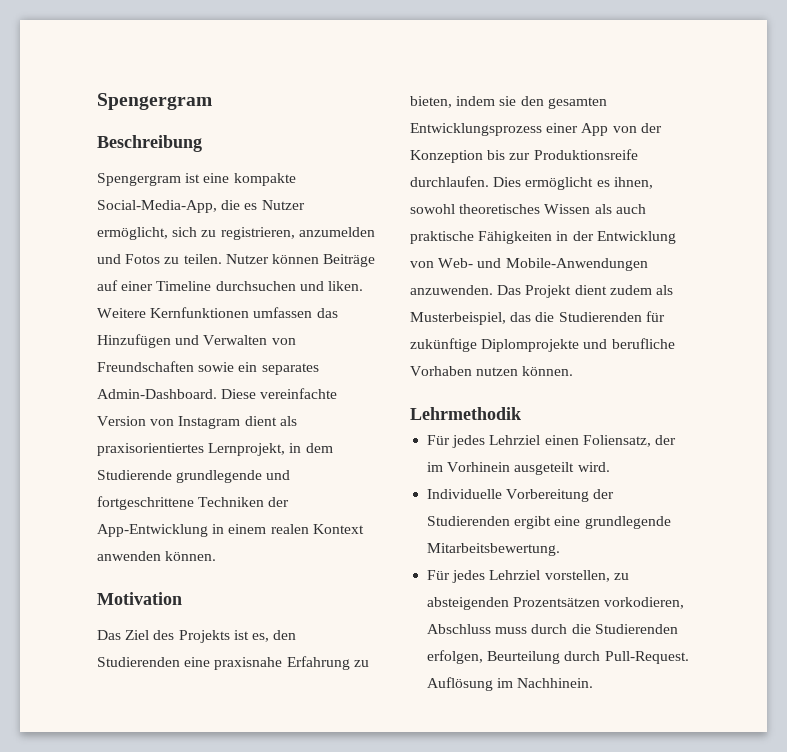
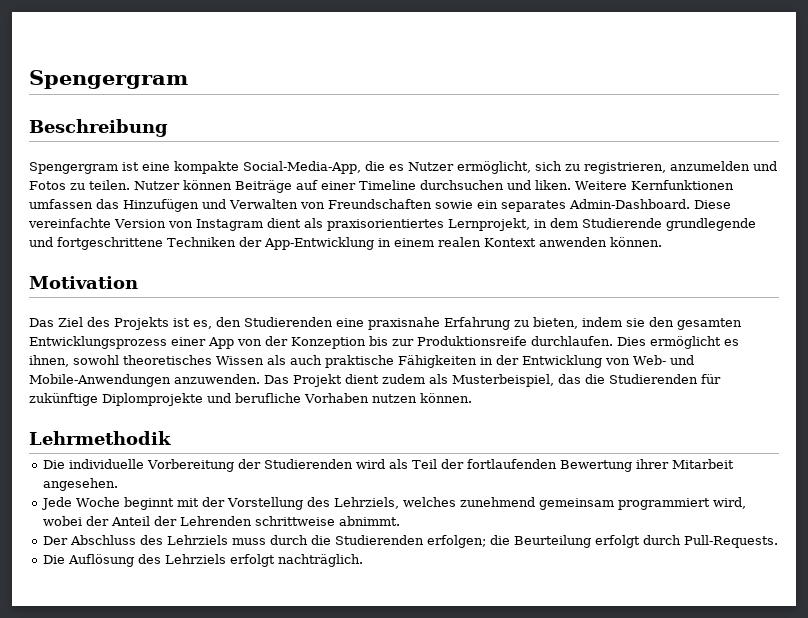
- Für jedes Lehrziel einen Foliensatz, der im Vorhinein ausgeteilt wird.
- Individuelle Vorbereitung der Studierenden ergibt eine grundlegende Mitarbeitsbewertung.
- Für jedes Lehrziel vorstellen, zu absteigenden Prozentsätzen vorkodieren, Abschluss muss durch die Studierenden erfolgen, Beurteilung durch Pull-Request. Auflösung im Nachhinein.
+ Die individuelle Vorbereitung der Studierenden wird als Teil der fortlaufenden Bewertung ihrer Mitarbeit angesehen.
+ Jede Woche beginnt mit der Vorstellung des Lehrziels, welches zunehmend gemeinsam programmiert wird, wobei der Anteil der Lehrenden schrittweise abnimmt.
+ Der Abschluss des Lehrziels muss durch die Studierenden erfolgen; die Beurteilung erfolgt durch Pull-Requests.
+ Die Auflösung des Lehrziels erfolgt nachträglich.

